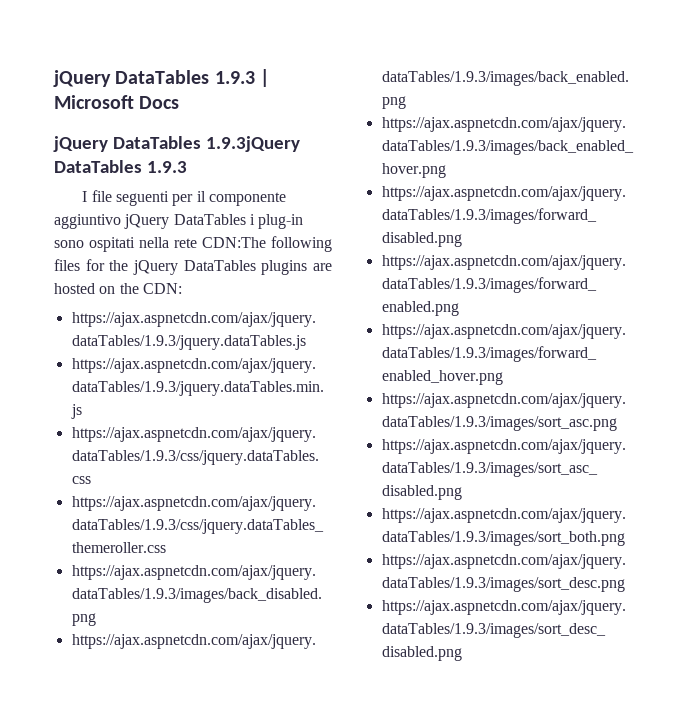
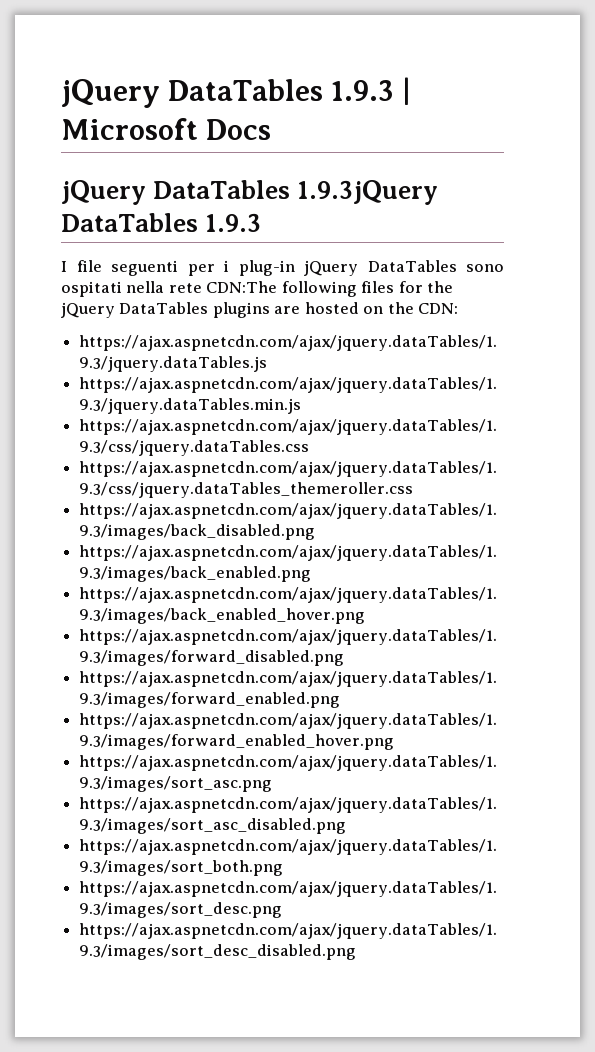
- I file seguenti per il componente aggiuntivo jQuery DataTables i plug-in sono ospitati nella rete CDN:The following files for the jQuery DataTables plugins are hosted on the CDN:
+ I file seguenti per i plug-in jQuery DataTables sono ospitati nella rete CDN:The following files for the jQuery DataTables plugins are hosted on the CDN:

